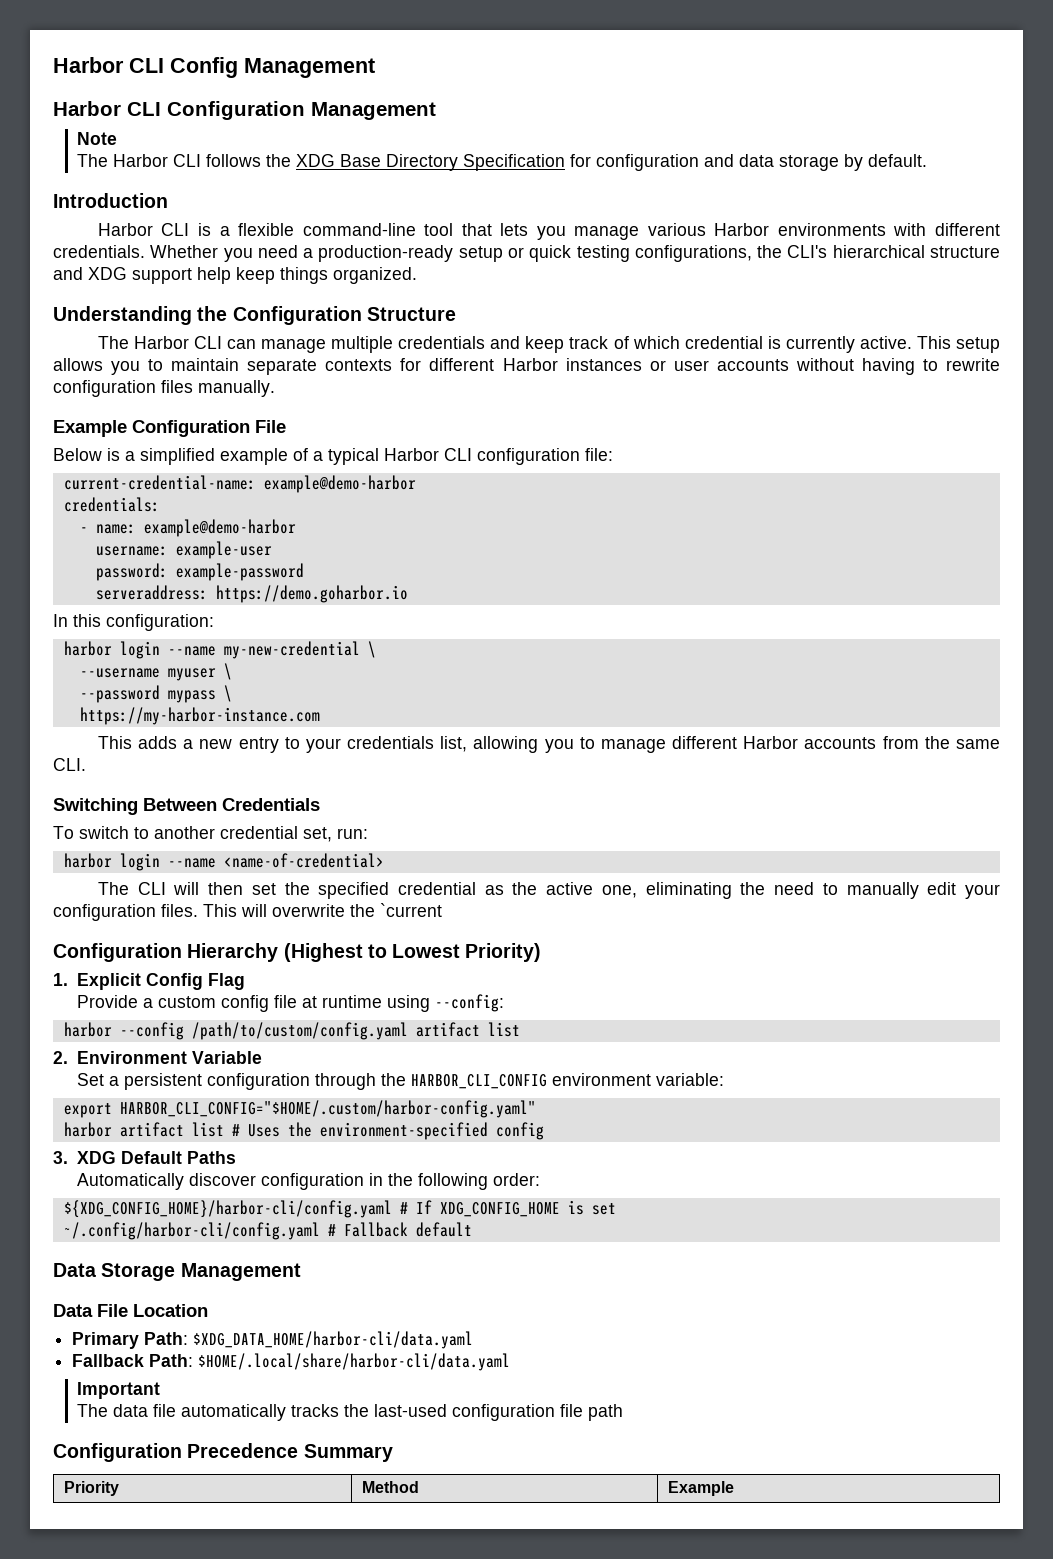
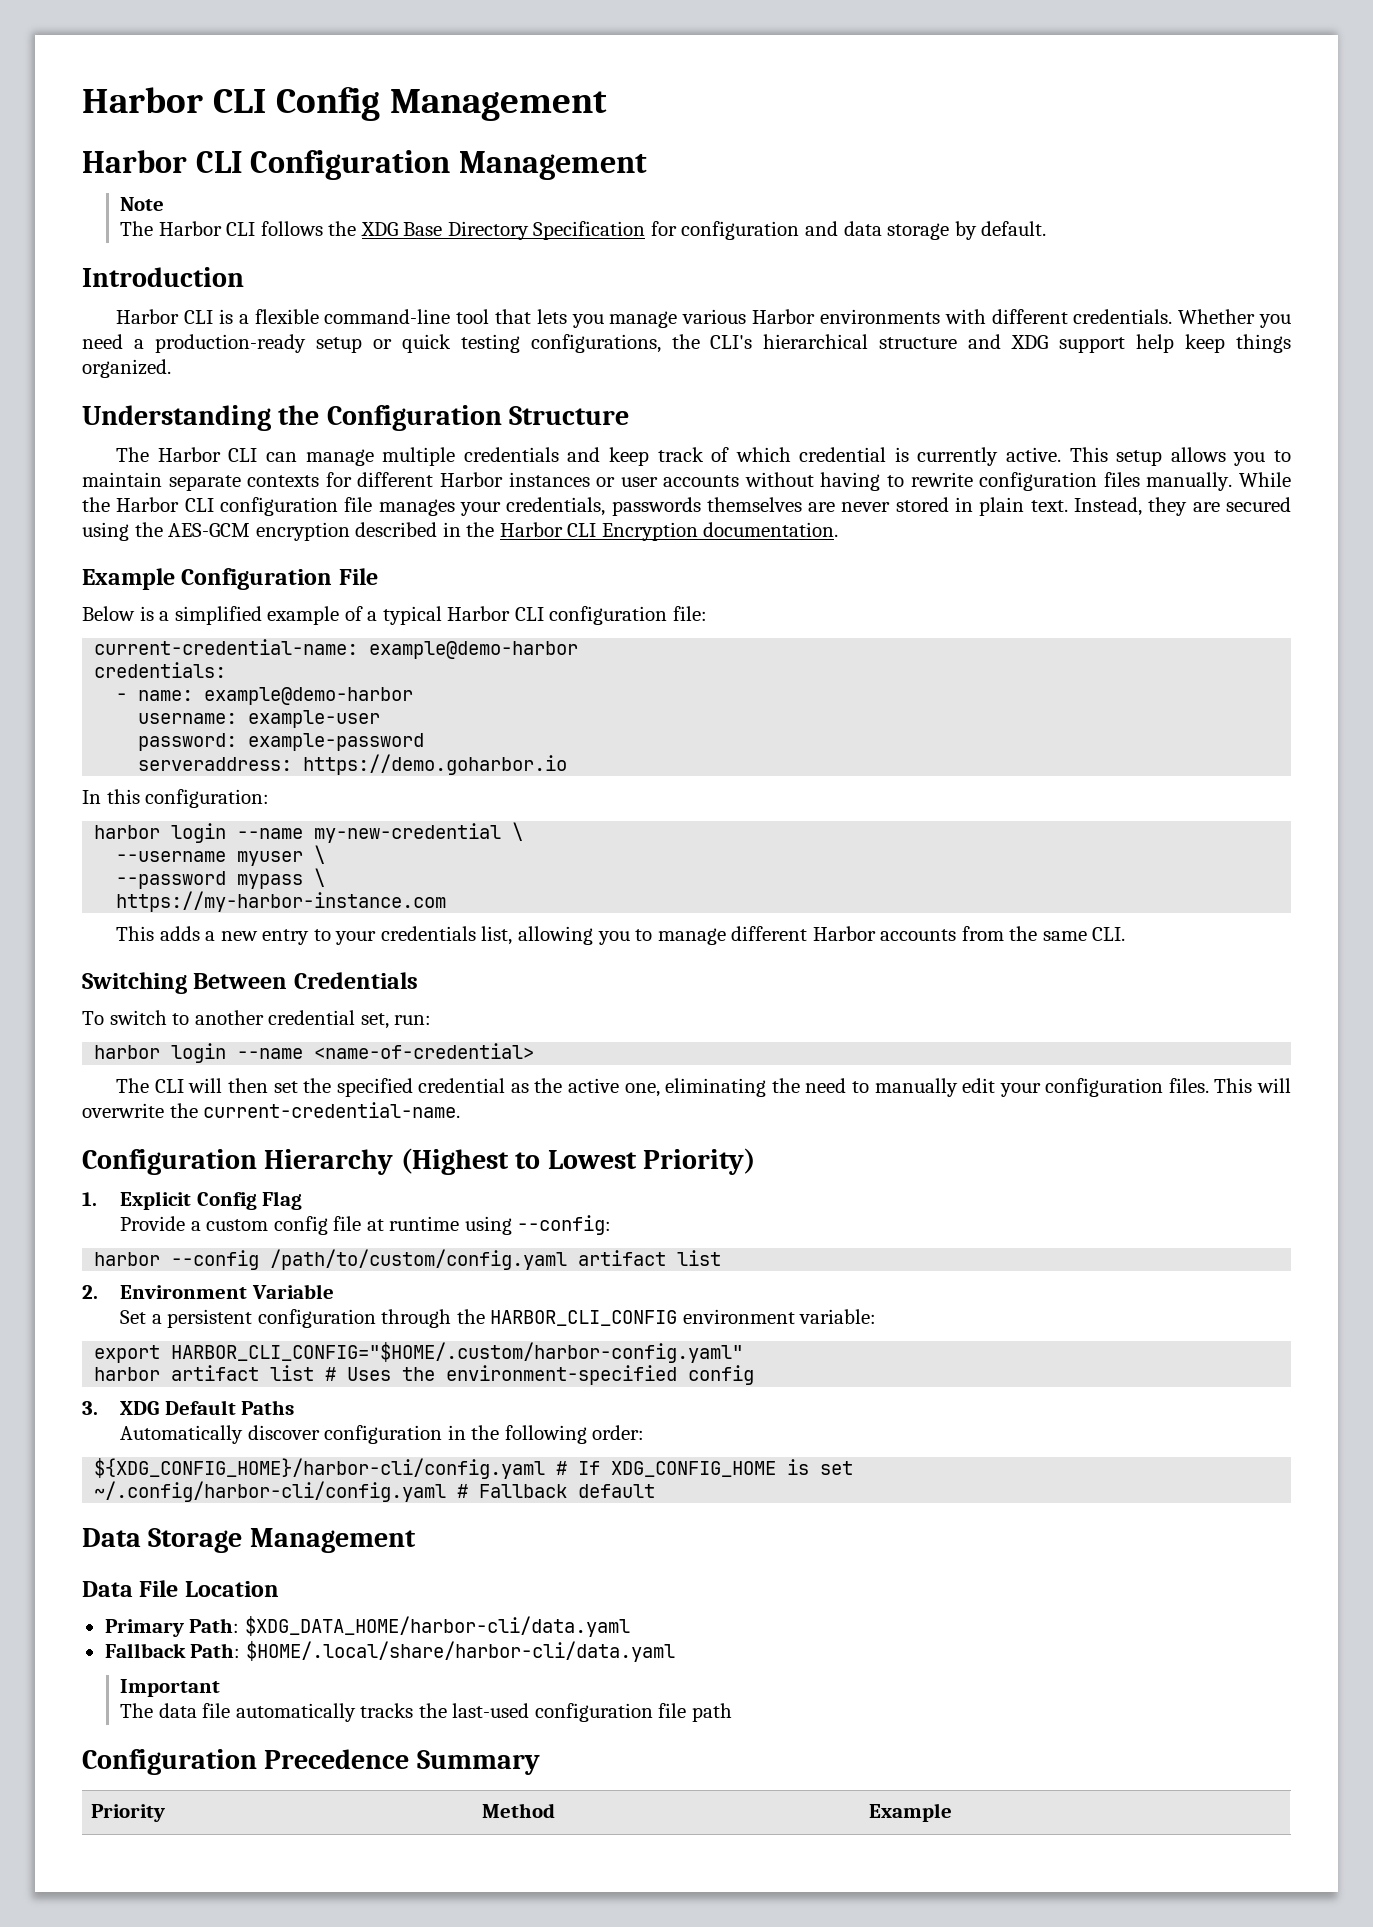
+ While the Harbor CLI configuration file manages your credentials, passwords themselves are never stored in plain text. Instead, they are secured using the AES-GCM encryption described in the Harbor CLI Encryption documentation.
- This will overwrite the `current
+ This will overwrite the current-credential-name.

